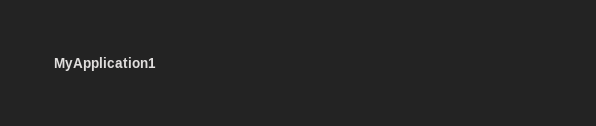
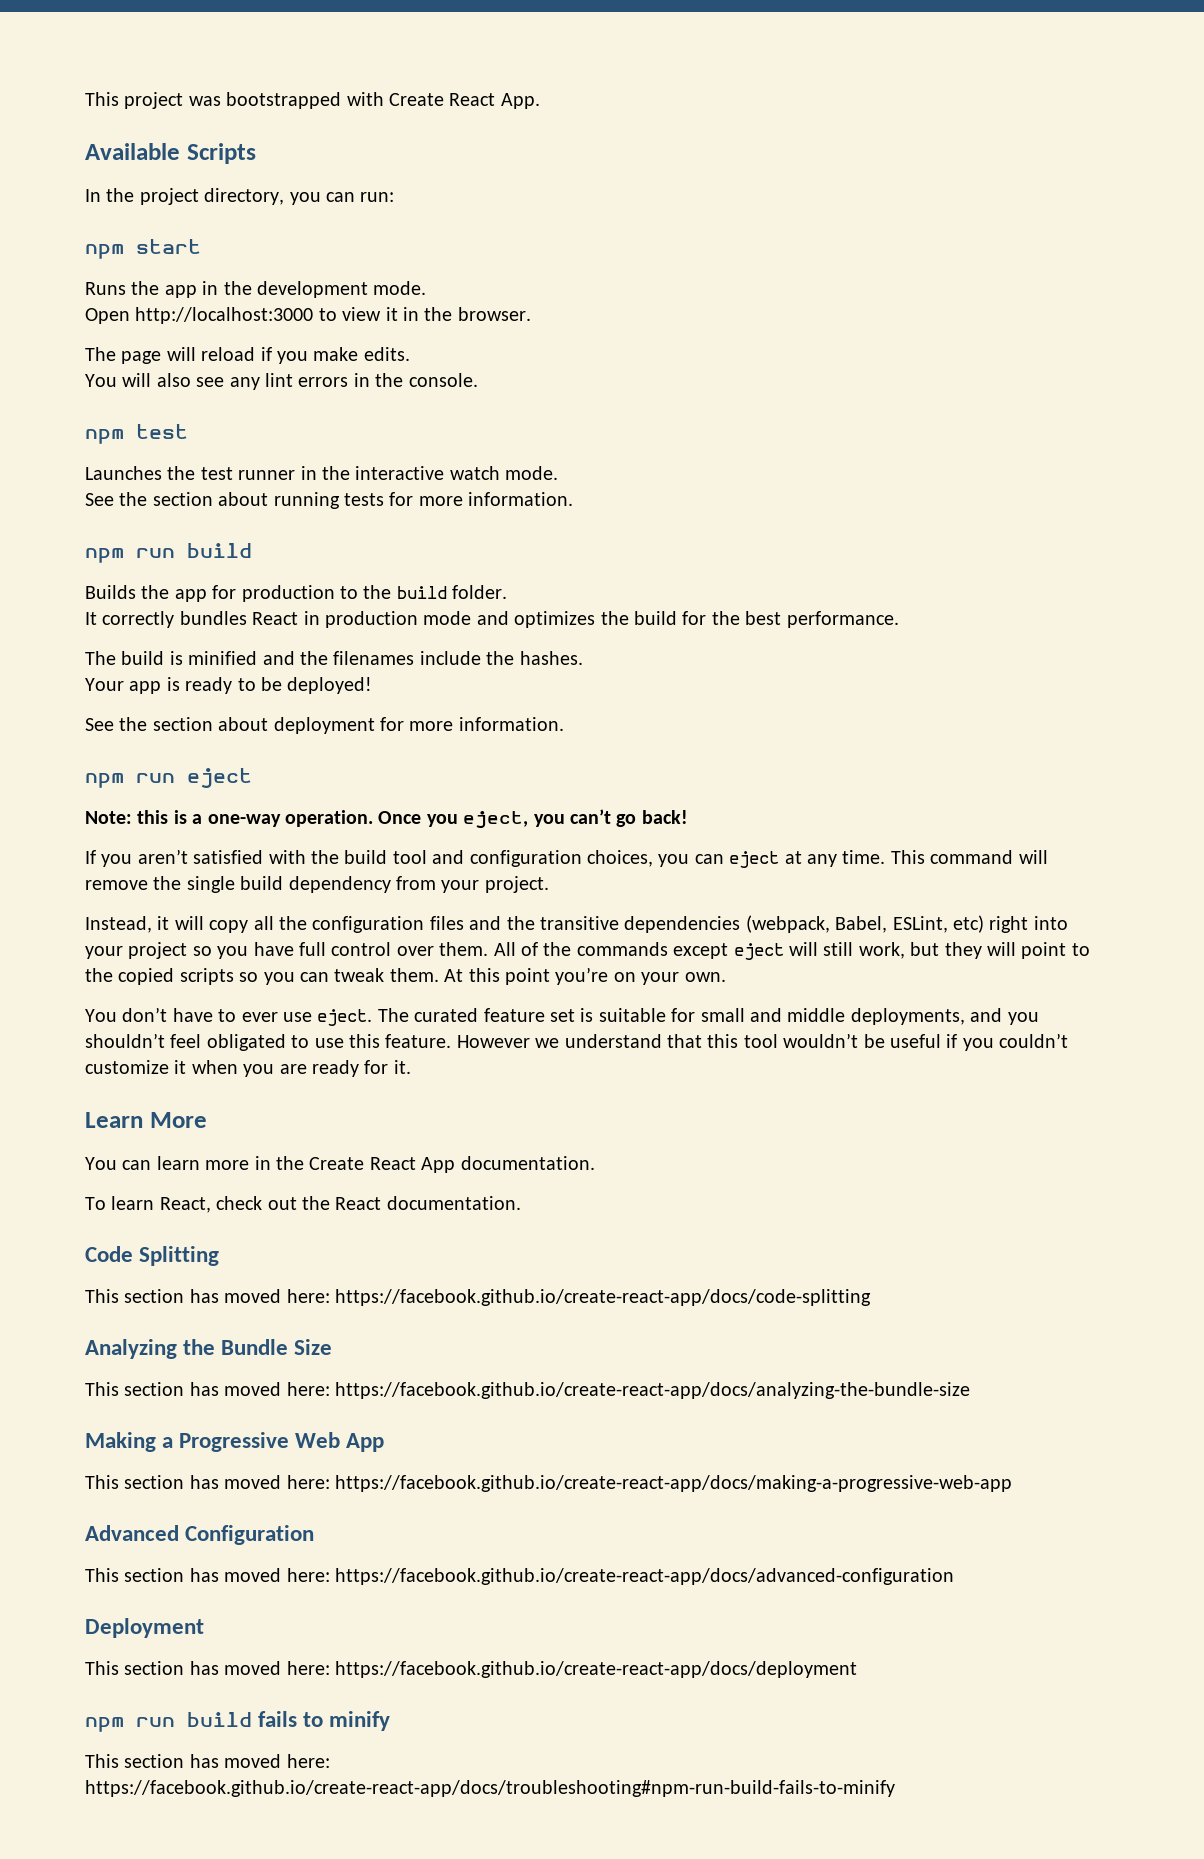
- MyApplication1
+ This project was bootstrapped with Create React App.
+ Available Scripts
+ In the project directory, you can run:
+ npm start
+ Runs the app in the development mode.
+ Open http://localhost:3000 to view it in the browser.
+ The page will reload if you make edits.
+ You will also see any lint errors in the console.
+ npm test
+ Launches the test runner in the interactive watch mode.
+ See the section about running tests for more information.
+ npm run build
+ Builds the app for production to the build folder.
+ It correctly bundles React in production mode and optimizes the build for the best performance.
+ The build is minified and the filenames include the hashes.
+ Your app is ready to be deployed!
+ See the section about deployment for more information.
+ npm run eject
+ Note: this is a one-way operation. Once you eject, you can’t go back!
+ If you aren’t satisfied with the build tool and configuration choices, you can eject at any time. This command will remove the single build dependency from your project.
+ Instead, it will copy all the configuration files and the transitive dependencies (webpack, Babel, ESLint, etc) right into your project so you have full control over them. All of the commands except eject will still work, but they will point to the copied scripts so you can tweak them. At this point you’re on your own.
+ You don’t have to ever use eject. The curated feature set is suitable for small and middle deployments, and you shouldn’t feel obligated to use this feature. However we understand that this tool wouldn’t be useful if you couldn’t customize it when you are ready for it.
+ Learn More
+ You can learn more in the Create React App documentation.
+ To learn React, check out the React documentation.
+ Code Splitting
+ This section has moved here: https://facebook.github.io/create-react-app/docs/code-splitting
+ Analyzing the Bundle Size
+ This section has moved here: https://facebook.github.io/create-react-app/docs/analyzing-the-bundle-size
+ Making a Progressive Web App
+ This section has moved here: https://facebook.github.io/create-react-app/docs/making-a-progressive-web-app
+ Advanced Configuration
+ This section has moved here: https://facebook.github.io/create-react-app/docs/advanced-configuration
+ Deployment
+ This section has moved here: https://facebook.github.io/create-react-app/docs/deployment
+ npm run build fails to minify
+ This section has moved here: https://facebook.github.io/create-react-app/docs/troubleshooting#npm-run-build-fails-to-minify

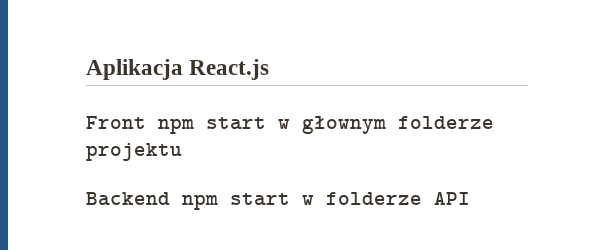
- This project was bootstrapped with Create React App.
- Available Scripts
- In the project directory, you can run:
- npm start
- Runs the app in the development mode.
- Open http://localhost:3000 to view it in the browser.
- The page will reload if you make edits.
- You will also see any lint errors in the console.
- npm test
- Launches the test runner in the interactive watch mode.
- See the section about running tests for more information.
- npm run build
- Builds the app for production to the build folder.
- It correctly bundles React in production mode and optimizes the build for the best performance.
- The build is minified and the filenames include the hashes.
- Your app is ready to be deployed!
- See the section about deployment for more information.
- npm run eject
- Note: this is a one-way operation. Once you eject, you can’t go back!
- If you aren’t satisfied with the build tool and configuration choices, you can eject at any time. This command will remove the single build dependency from your project.
- Instead, it will copy all the configuration files and the transitive dependencies (webpack, Babel, ESLint, etc) right into your project so you have full control over them. All of the commands except eject will still work, but they will point to the copied scripts so you can tweak them. At this point you’re on your own.
- You don’t have to ever use eject. The curated feature set is suitable for small and middle deployments, and you shouldn’t feel obligated to use this feature. However we understand that this tool wouldn’t be useful if you couldn’t customize it when you are ready for it.
- Learn More
- You can learn more in the Create React App documentation.
- To learn React, check out the React documentation.
- Code Splitting
- This section has moved here: https://facebook.github.io/create-react-app/docs/code-splitting
- Analyzing the Bundle Size
- This section has moved here: https://facebook.github.io/create-react-app/docs/analyzing-the-bundle-size
- Making a Progressive Web App
- This section has moved here: https://facebook.github.io/create-react-app/docs/making-a-progressive-web-app
- Advanced Configuration
- This section has moved here: https://facebook.github.io/create-react-app/docs/advanced-configuration
- Deployment
- This section has moved here: https://facebook.github.io/create-react-app/docs/deployment
- npm run build fails to minify
- This section has moved here: https://facebook.github.io/create-react-app/docs/troubleshooting#npm-run-build-fails-to-minify
+ Aplikacja React.js
+ Front npm start w głownym folderze projektu
+ Backend npm start w folderze API

